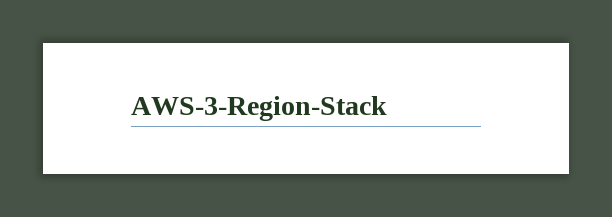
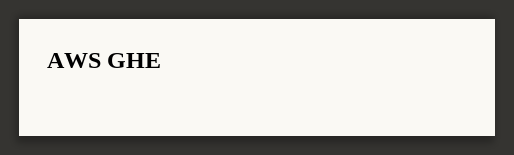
- AWS-3-Region-Stack
+ AWS GHE

